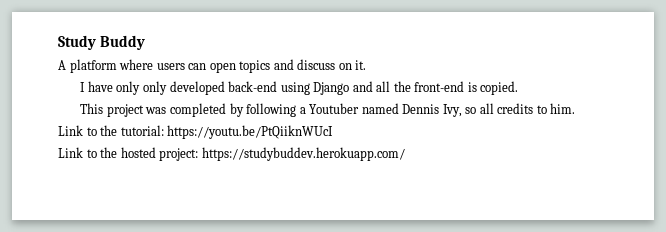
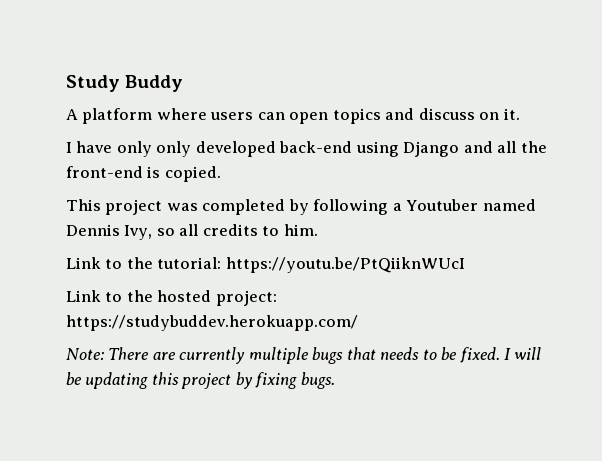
+ Note: There are currently multiple bugs that needs to be fixed. I will be updating this project by fixing bugs.

